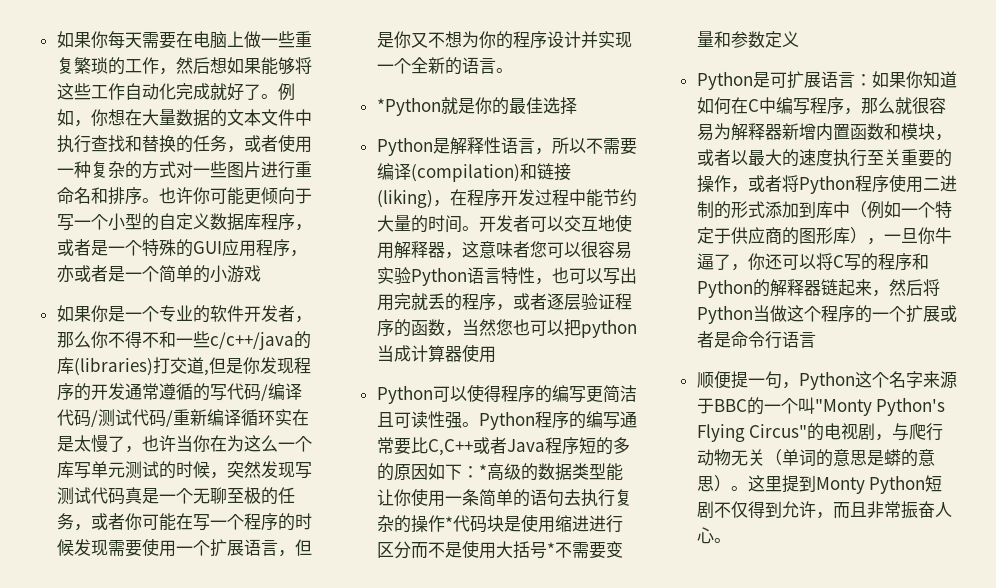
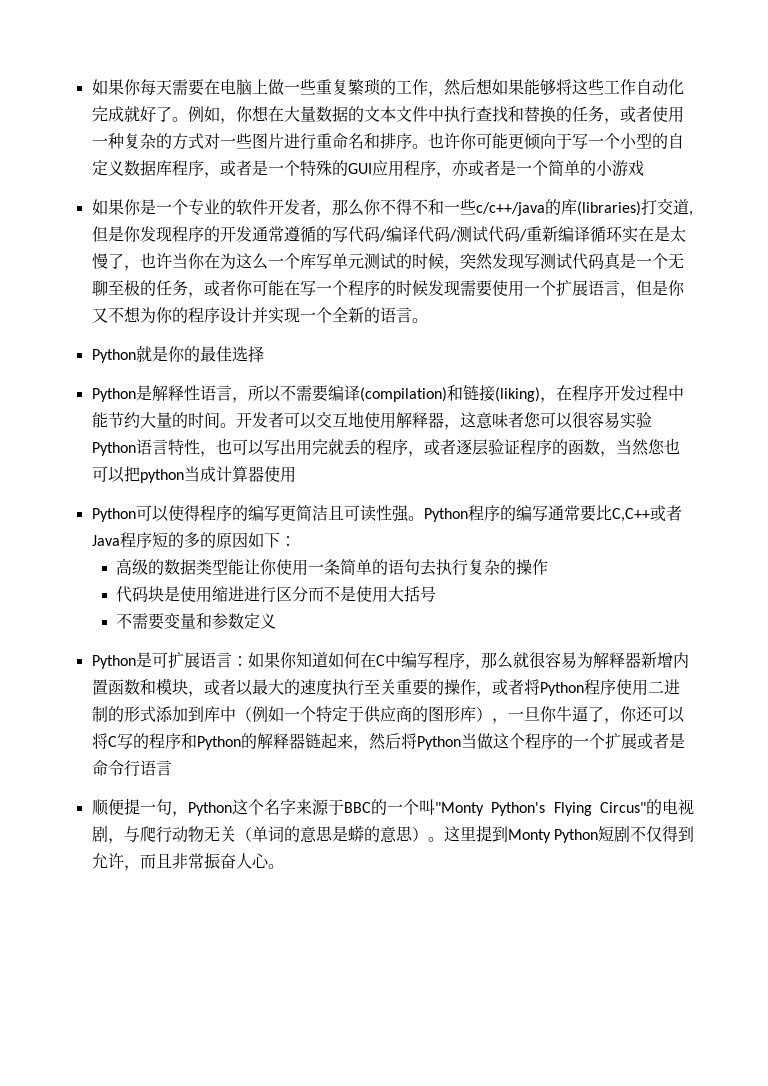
- *Python就是你的最佳选择
+ Python就是你的最佳选择
- Python程序的编写通常要比C,C++或者Java程序短的多的原因如下：*高级的数据类型能让你使用一条简单的语句去执行复杂的操作*代码块是使用缩进进行区分而不是使用大括号*不需要变量和参数定义
+ Python程序的编写通常要比C,C++或者Java程序短的多的原因如下：
+ 高级的数据类型能让你使用一条简单的语句去执行复杂的操作
+ 代码块是使用缩进进行区分而不是使用大括号
+ 不需要变量和参数定义

